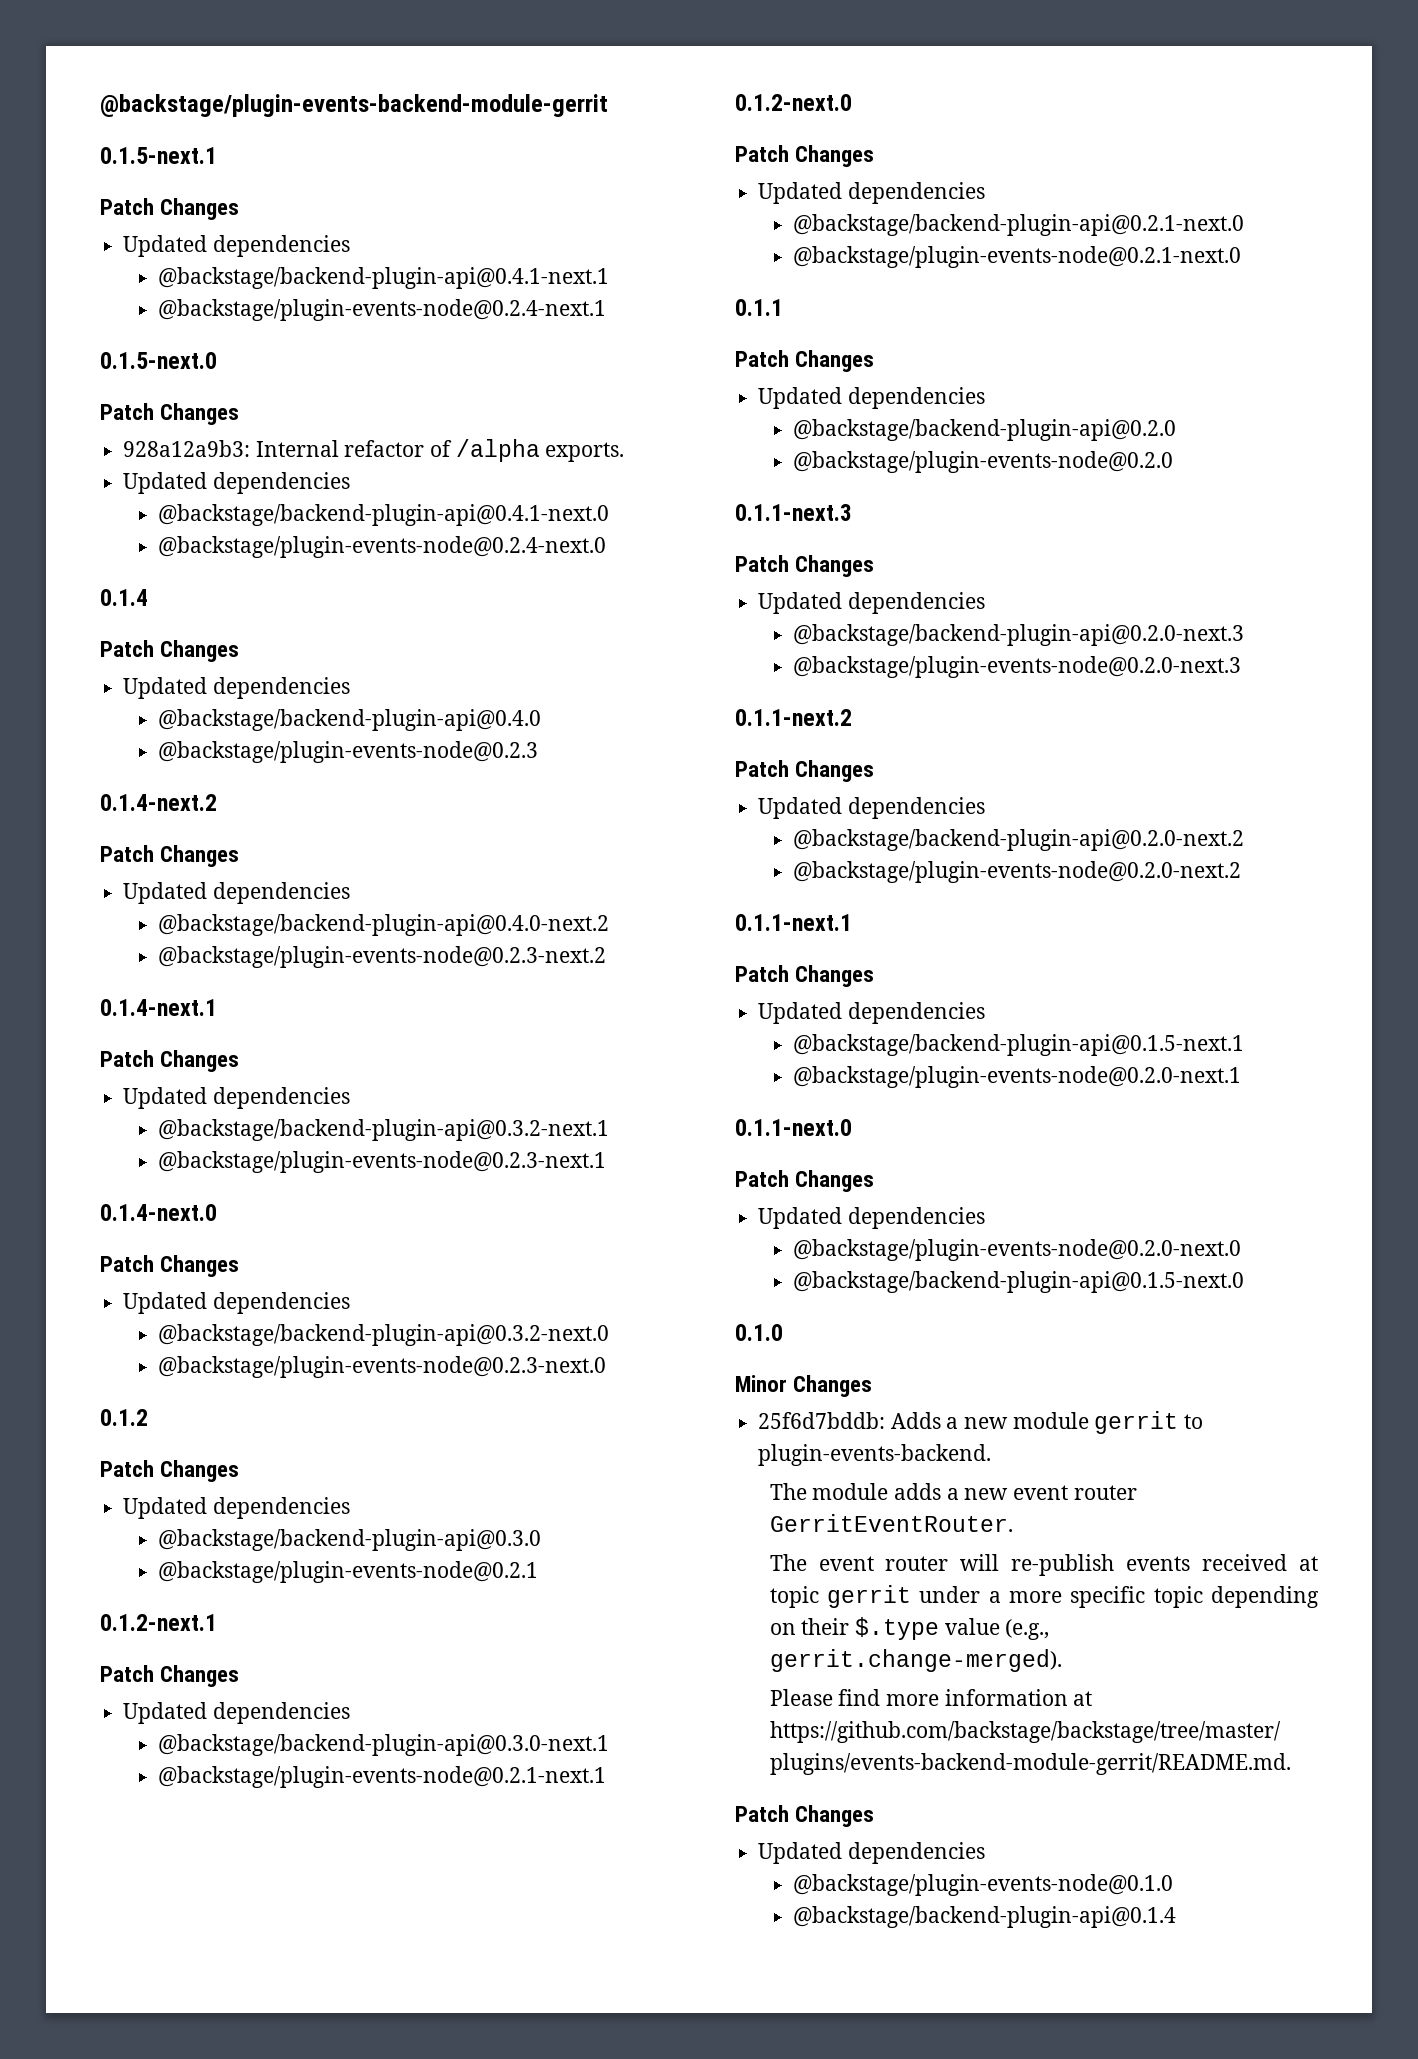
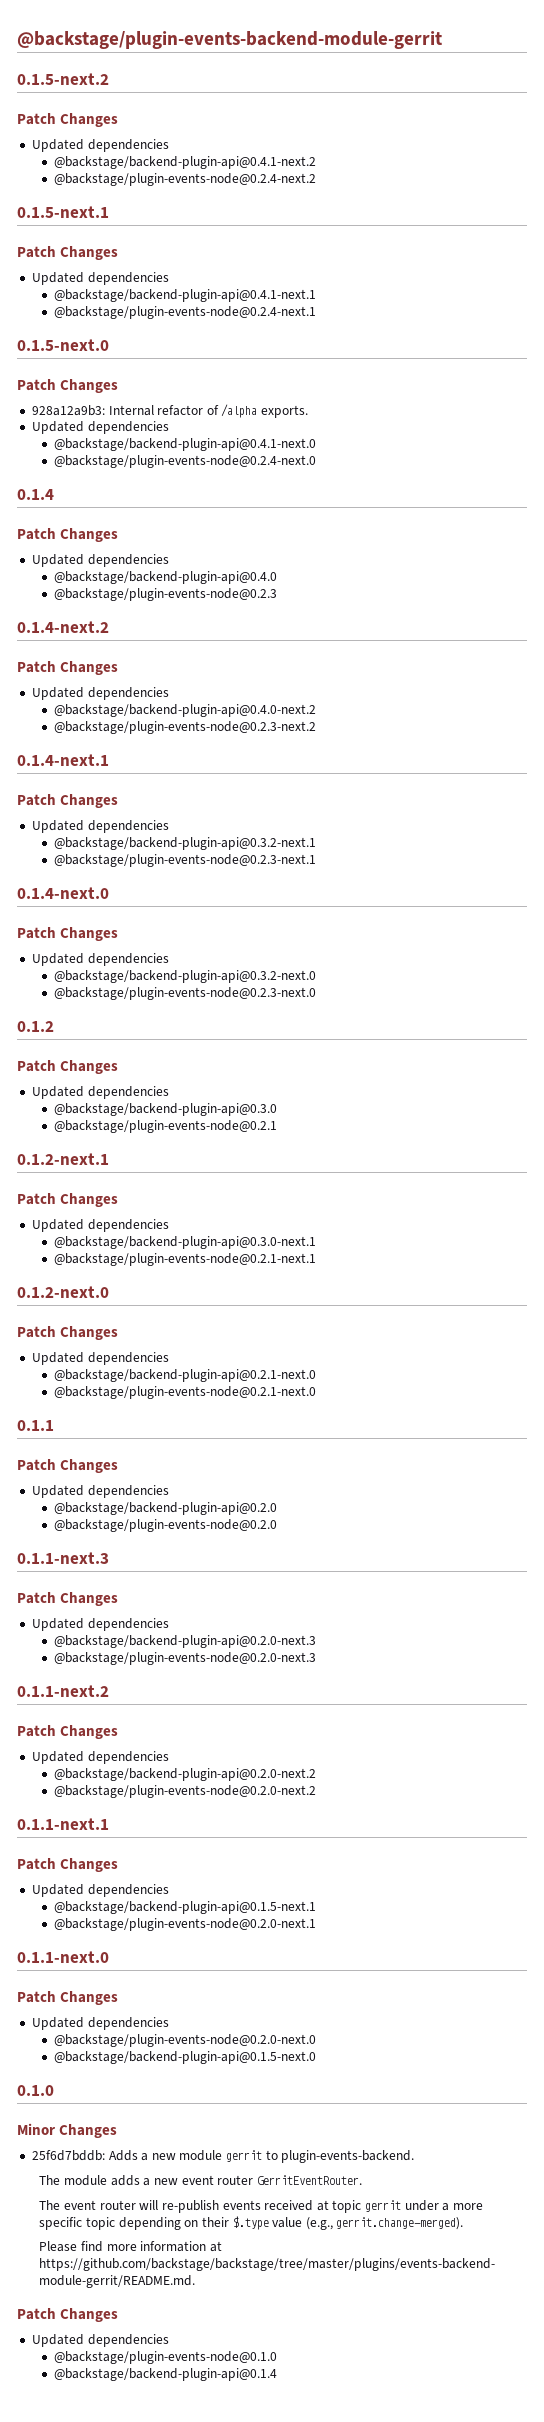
+ 0.1.5-next.2
+ Patch Changes
+ Updated dependencies
+ @backstage/backend-plugin-api@0.4.1-next.2
+ @backstage/plugin-events-node@0.2.4-next.2

